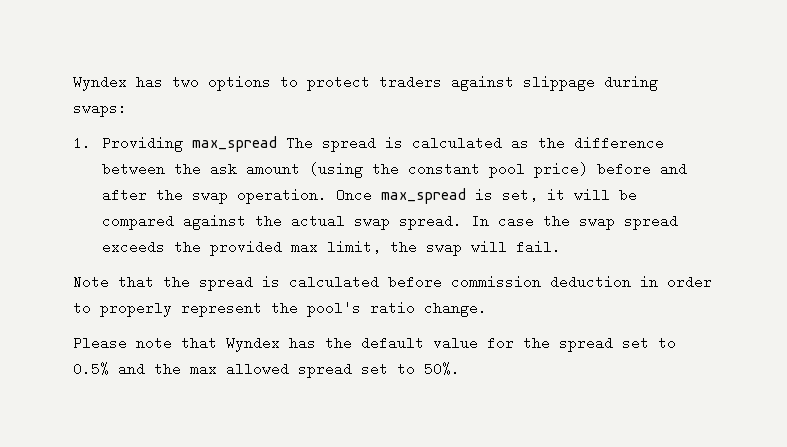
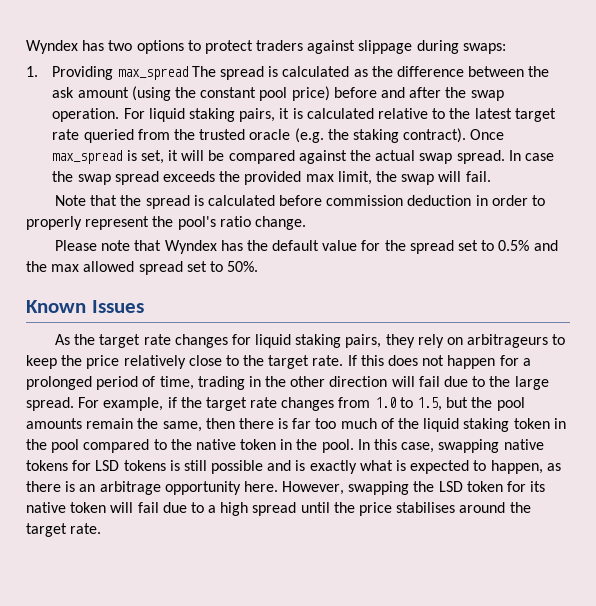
+ For liquid staking pairs, it is calculated relative to the latest target rate queried from the trusted oracle (e.g. the staking contract).
+ Known Issues
+ As the target rate changes for liquid staking pairs, they rely on arbitrageurs to keep the price relatively close to the target rate. If this does not happen for a prolonged period of time, trading in the other direction will fail due to the large spread. For example, if the target rate changes from 1.0 to 1.5, but the pool amounts remain the same, then there is far too much of the liquid staking token in the pool compared to the native token in the pool. In this case, swapping native tokens for LSD tokens is still possible and is exactly what is expected to happen, as there is an arbitrage opportunity here. However, swapping the LSD token for its native token will fail due to a high spread until the price stabilises around the target rate.

